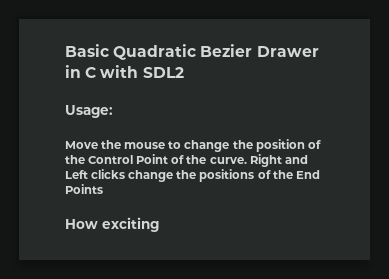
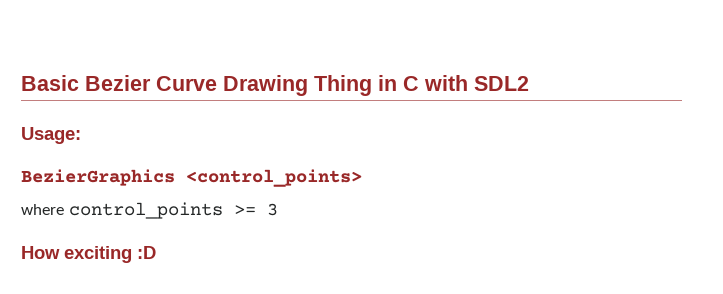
- Basic Quadratic Bezier Drawer in C with SDL2
+ Basic Bezier Curve Drawing Thing in C with SDL2
- Move the mouse to change the position of the Control Point of the curve. Right and Left clicks change the positions of the End Points
+ BezierGraphics <control_points>
+ where control_points >= 3
- How exciting
+ How exciting :D

